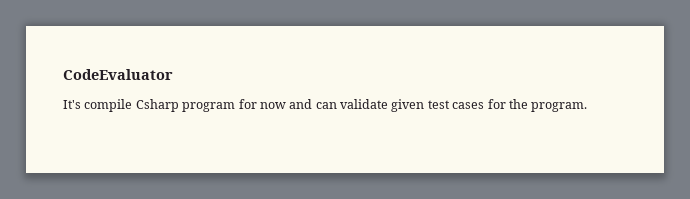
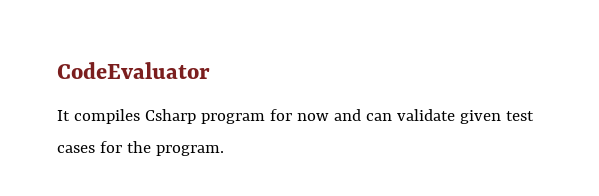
- It's compile Csharp program for now and can validate given test cases for the program.
+ It compiles Csharp program for now and can validate given test cases for the program.

